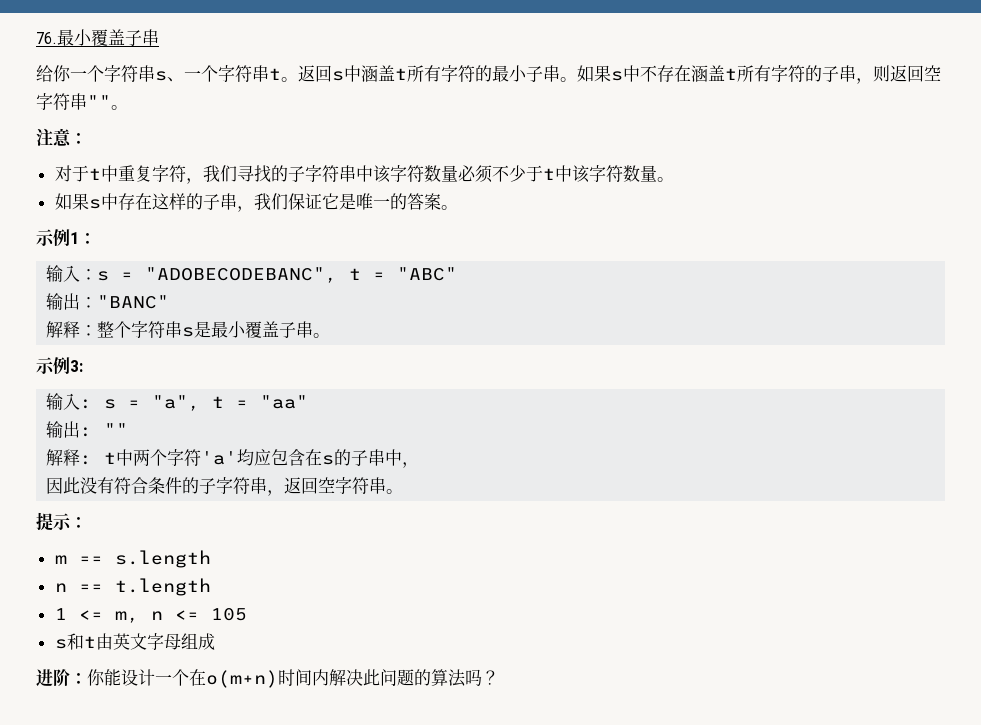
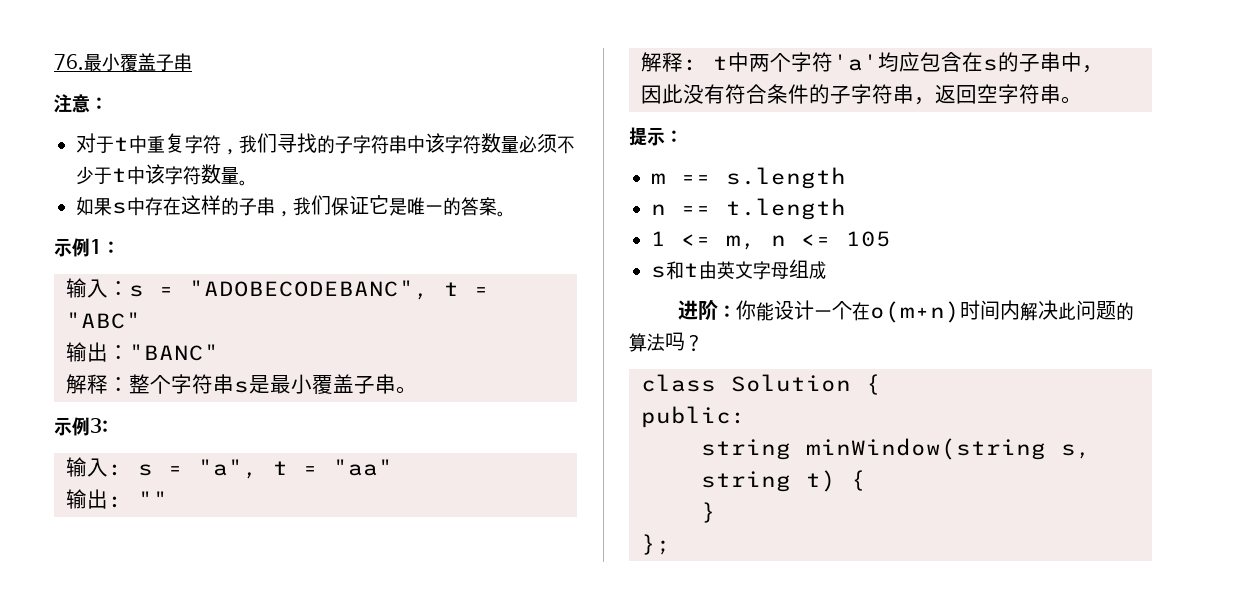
- 给你一个字符串s、一个字符串t。返回s中涵盖t所有字符的最小子串。如果s中不存在涵盖t所有字符的子串，则返回空字符串""。
+ class Solution {
+ public:
+ string minWindow(string s, string t) {
+ }
+ };

